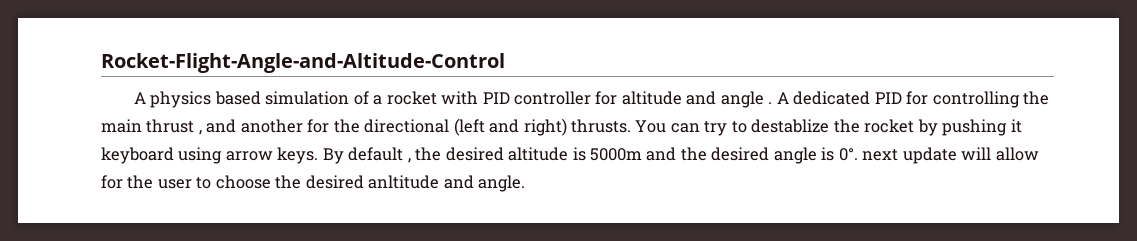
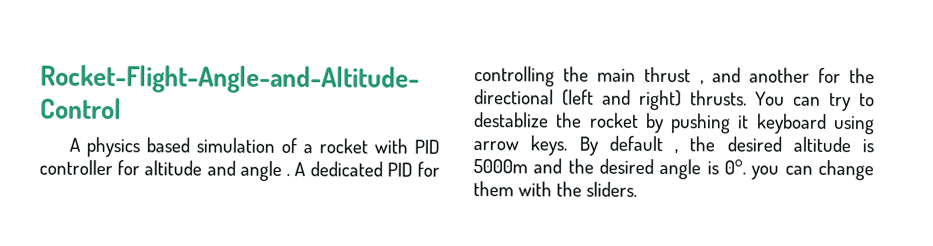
- By default , the desired altitude is 5000m and the desired angle is 0°. next update will allow for the user to choose the desired anltitude and angle.
+ By default , the desired altitude is 5000m and the desired angle is 0°. you can change them with the sliders.

